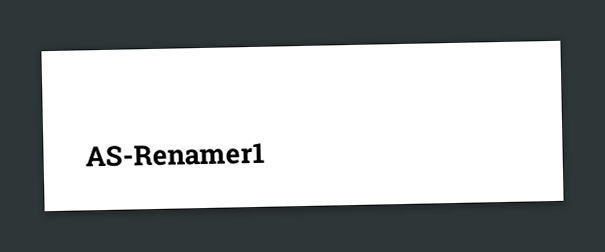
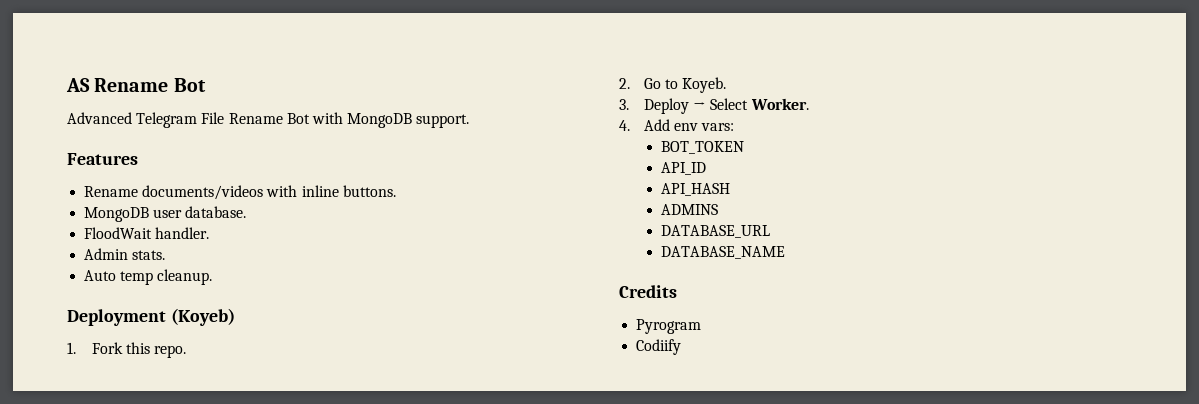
- AS-Renamer1
+ AS Rename Bot
+ Advanced Telegram File Rename Bot with MongoDB support.
+ Features
+ Rename documents/videos with inline buttons.
+ MongoDB user database.
+ FloodWait handler.
+ Admin stats.
+ Auto temp cleanup.
+ Deployment (Koyeb)
+ 1. Fork this repo.
+ 2. Go to Koyeb.
+ 3. Deploy → Select Worker.
+ 4. Add env vars:
+ BOT_TOKEN
+ API_ID
+ API_HASH
+ ADMINS
+ DATABASE_URL
+ DATABASE_NAME
+ Credits
+ Pyrogram
+ Codiify

